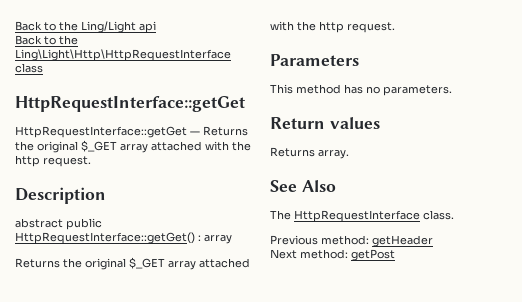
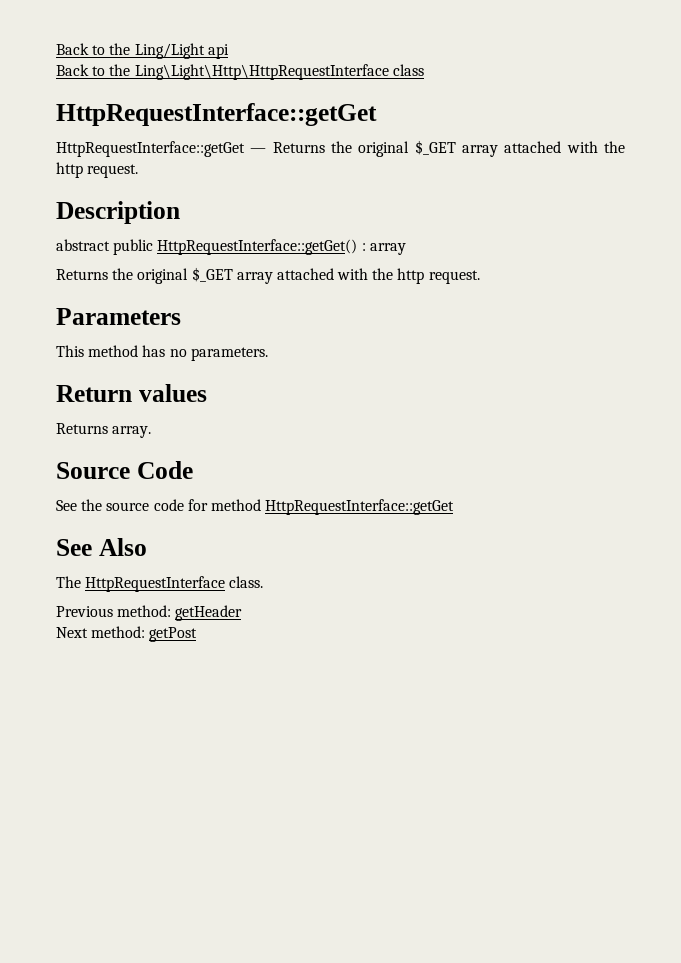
+ Source Code
+ See the source code for method HttpRequestInterface::getGet

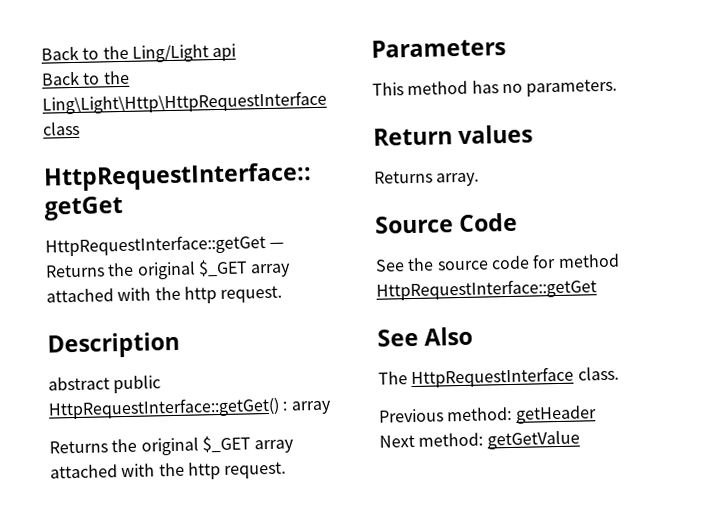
- Next method: getPost
+ Next method: getGetValue

